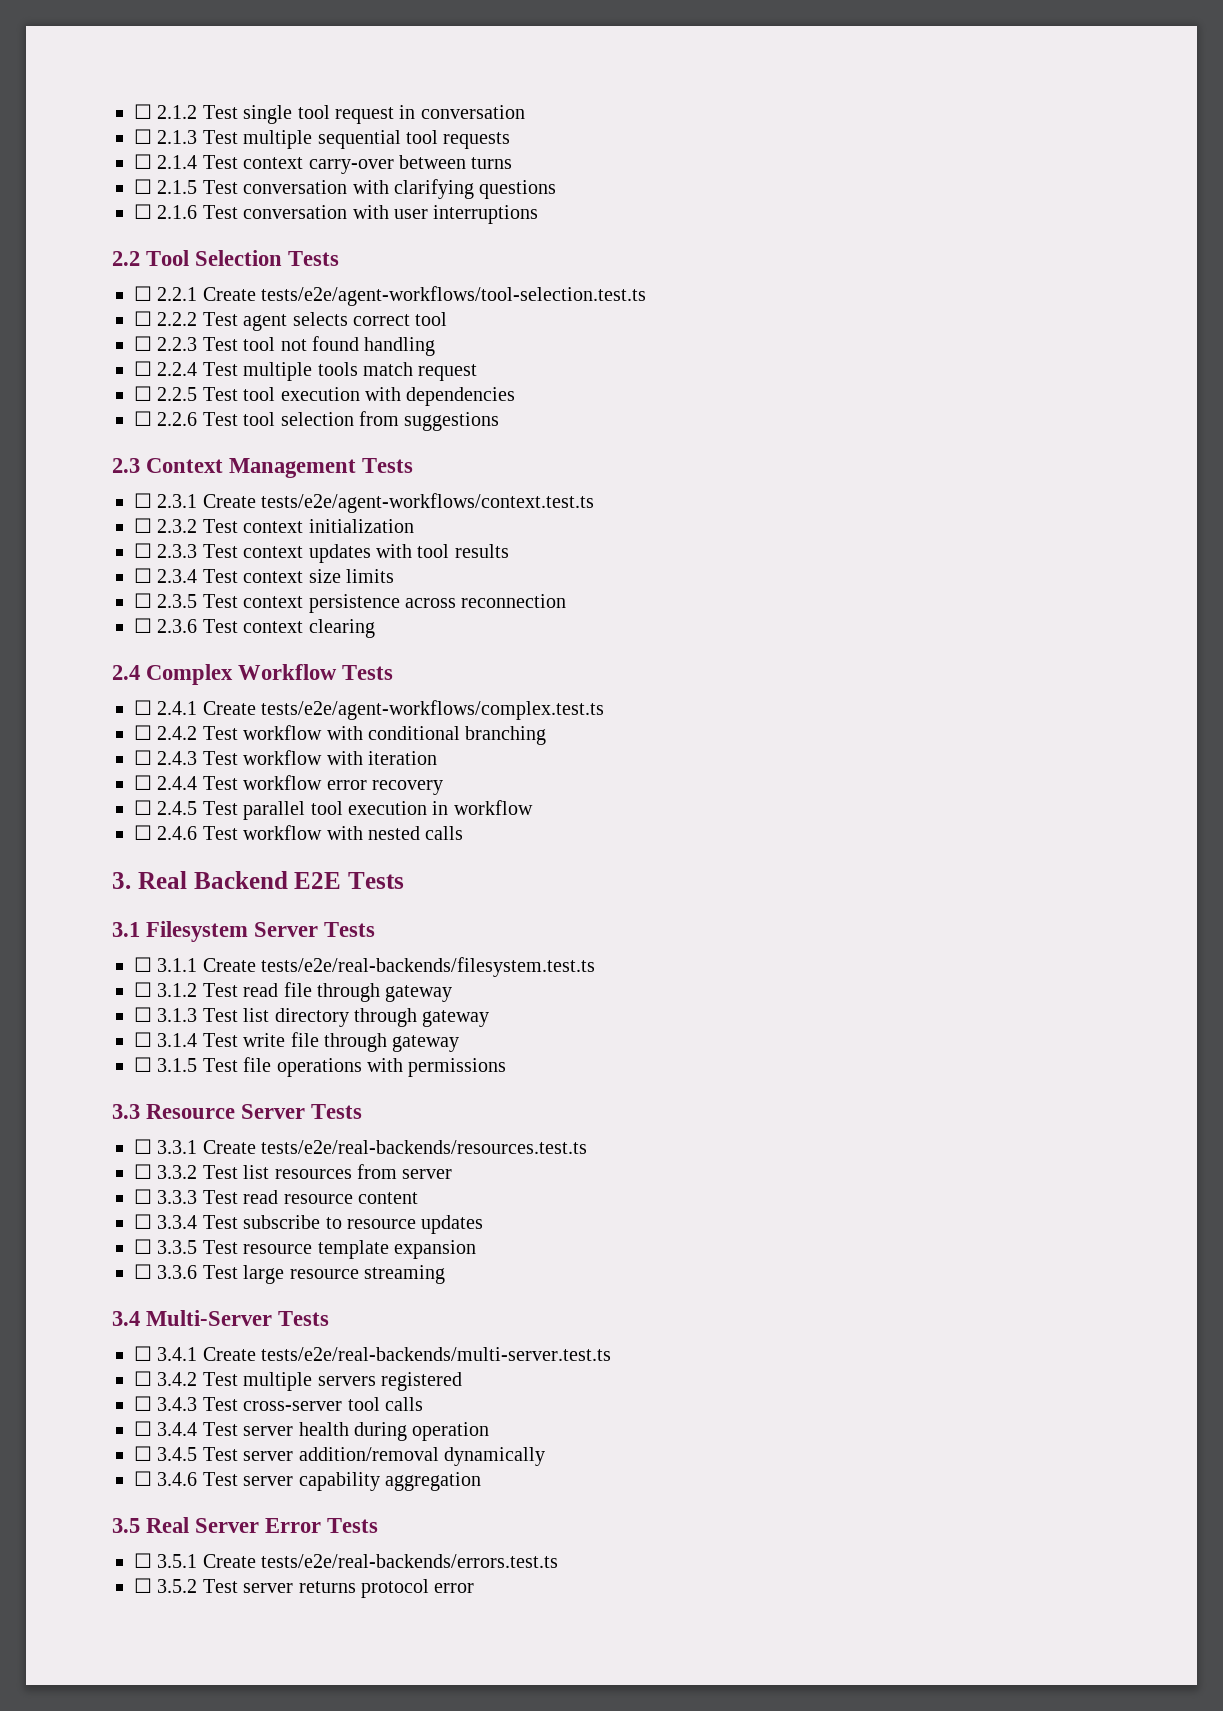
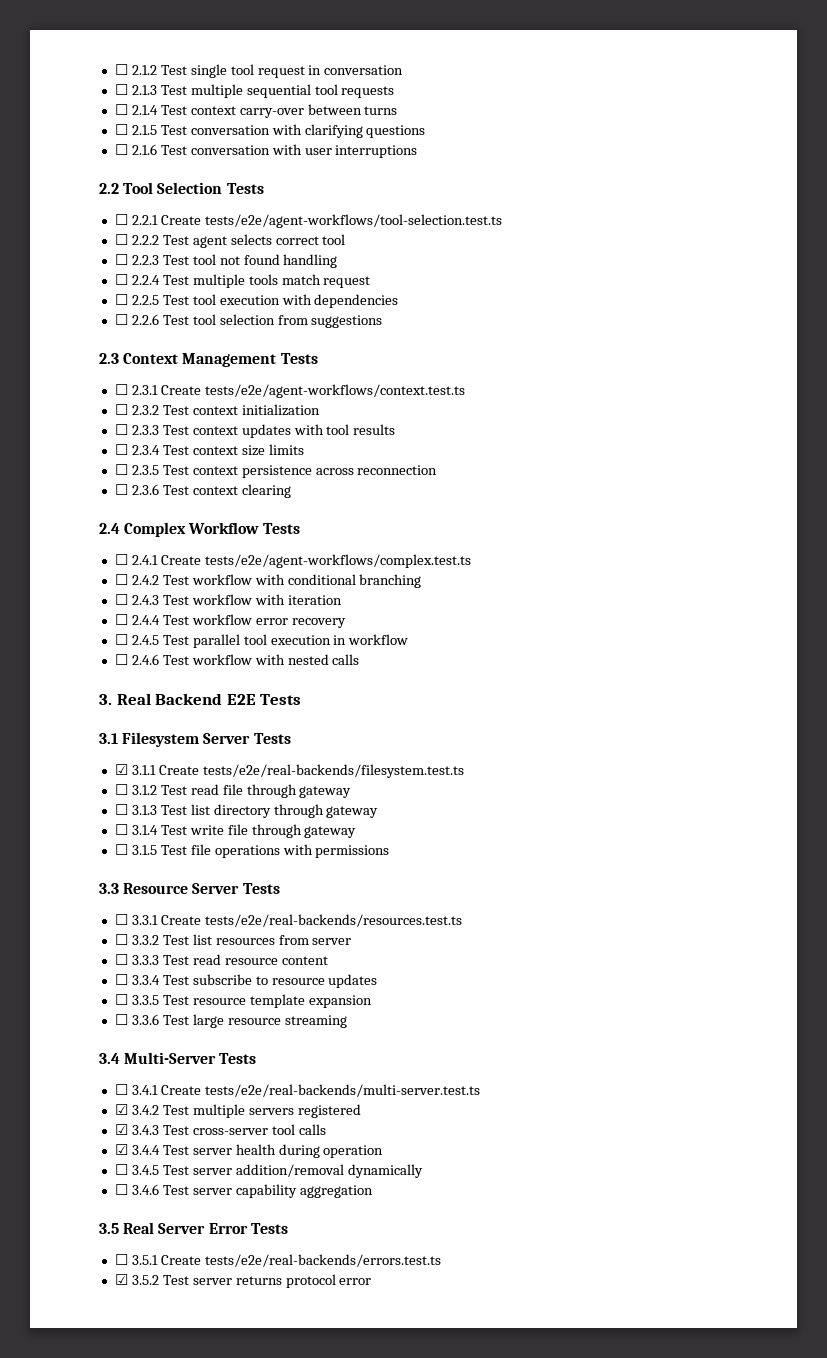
- ☐ 3.1.1 Create tests/e2e/real-backends/filesystem.test.ts
+ ☑ 3.1.1 Create tests/e2e/real-backends/filesystem.test.ts
- ☐ 3.4.2 Test multiple servers registered
+ ☑ 3.4.2 Test multiple servers registered
- ☐ 3.4.3 Test cross-server tool calls
+ ☑ 3.4.3 Test cross-server tool calls
- ☐ 3.4.4 Test server health during operation
+ ☑ 3.4.4 Test server health during operation
- ☐ 3.5.2 Test server returns protocol error
+ ☑ 3.5.2 Test server returns protocol error

